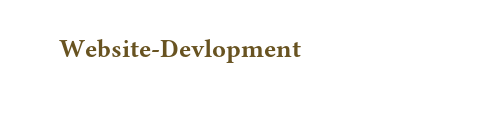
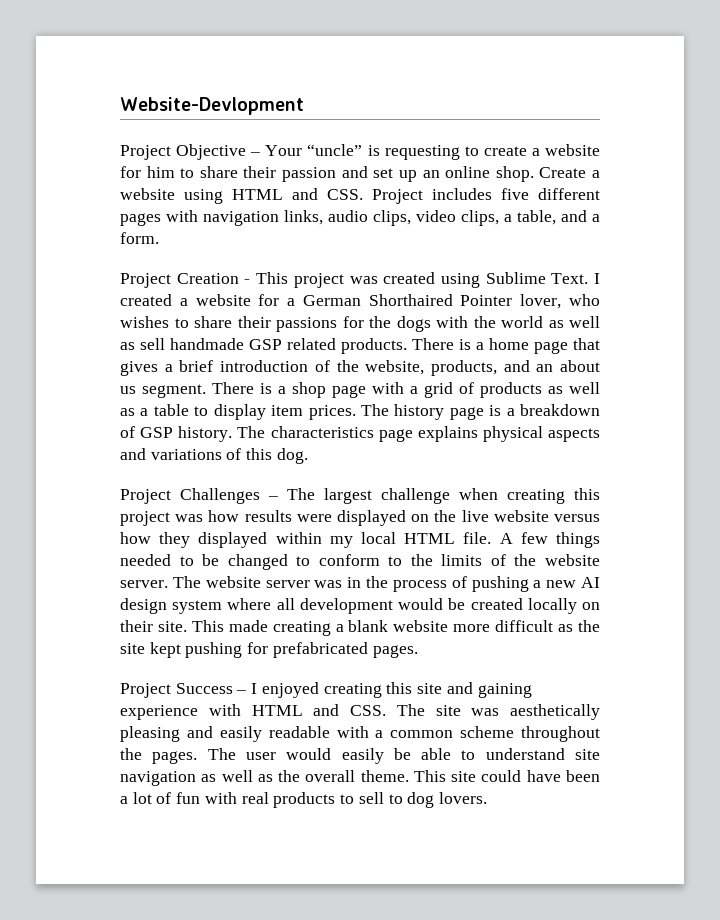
+ Project Objective – Your “uncle” is requesting to create a website for him to share their passion and set up an online shop. Create a website using HTML and CSS. Project includes five different pages with navigation links, audio clips, video clips, a table, and a form.
+ Project Creation - This project was created using Sublime Text. I created a website for a German Shorthaired Pointer lover, who wishes to share their passions for the dogs with the world as well as sell handmade GSP related products. There is a home page that gives a brief introduction of the website, products, and an about us segment. There is a shop page with a grid of products as well as a table to display item prices. The history page is a breakdown of GSP history. The characteristics page explains physical aspects and variations of this dog.
+ Project Challenges – The largest challenge when creating this project was how results were displayed on the live website versus how they displayed within my local HTML file. A few things needed to be changed to conform to the limits of the website server. The website server was in the process of pushing a new AI design system where all development would be created locally on their site. This made creating a blank website more difficult as the site kept pushing for prefabricated pages.
+ Project Success – I enjoyed creating this site and gaining experience with HTML and CSS. The site was aesthetically pleasing and easily readable with a common scheme throughout the pages. The user would easily be able to understand site navigation as well as the overall theme. This site could have been a lot of fun with real products to sell to dog lovers.

